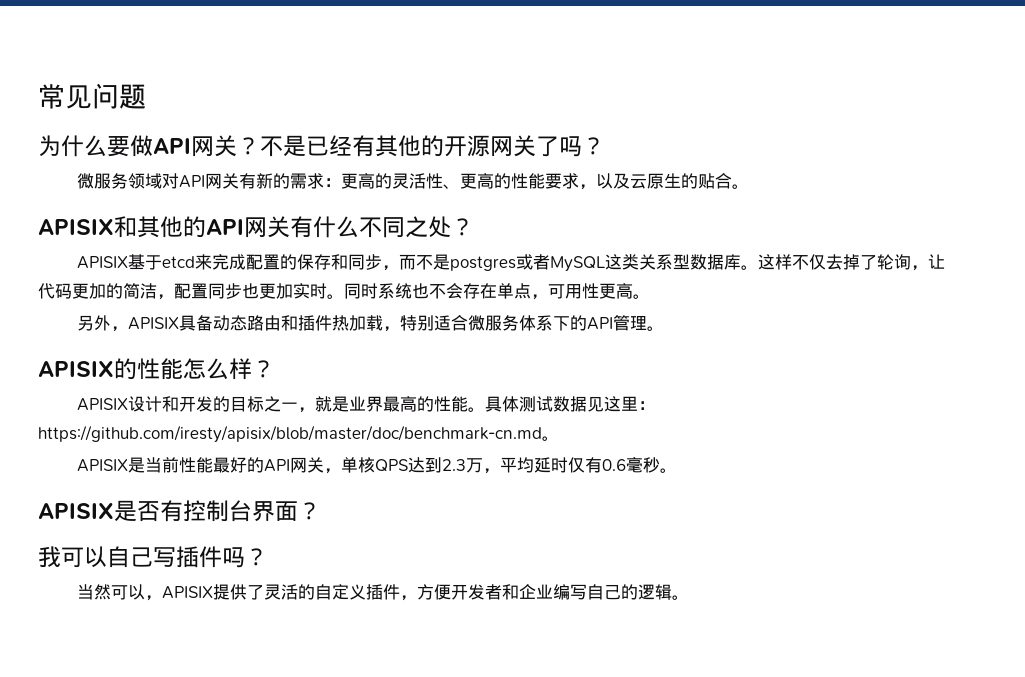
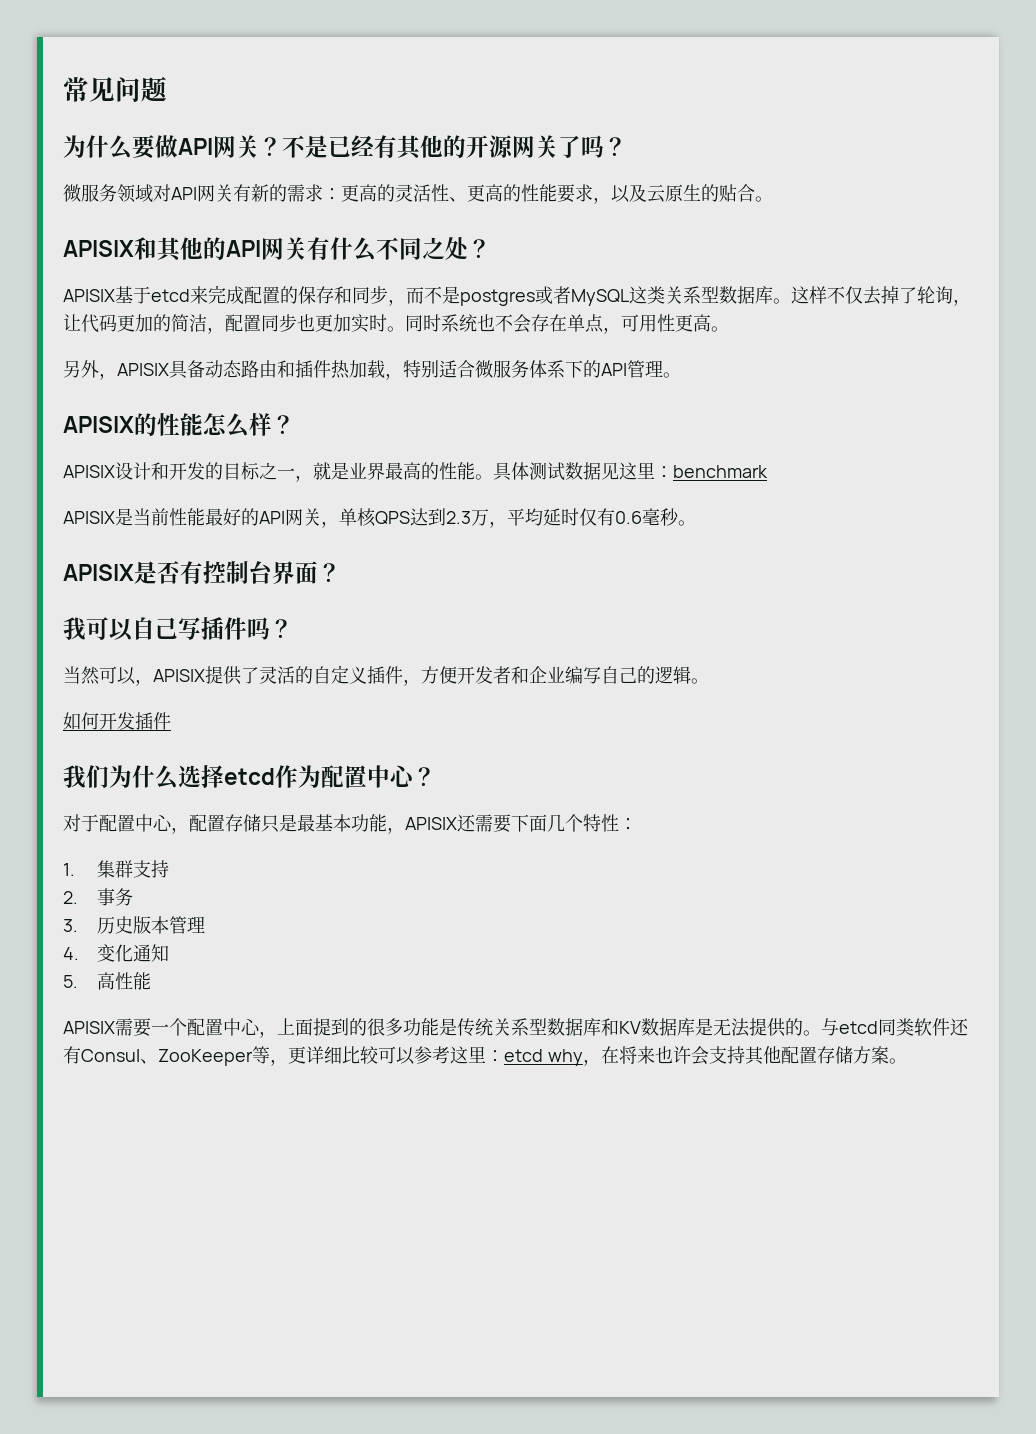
- 具体测试数据见这里：https://github.com/iresty/apisix/blob/master/doc/benchmark-cn.md。
+ 具体测试数据见这里：benchmark
+ 如何开发插件
+ 我们为什么选择etcd作为配置中心？
+ 对于配置中心，配置存储只是最基本功能，APISIX还需要下面几个特性：
+ 1.集群支持
+ 2.事务
+ 3.历史版本管理
+ 4.变化通知
+ 5.高性能
+ APISIX需要一个配置中心，上面提到的很多功能是传统关系型数据库和KV数据库是无法提供的。与etcd同类软件还有Consul、ZooKeeper等，更详细比较可以参考这里：etcd why，在将来也许会支持其他配置存储方案。

